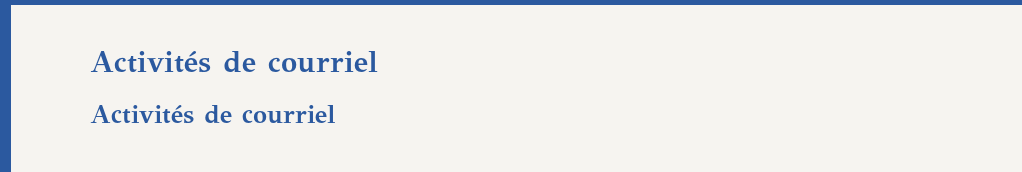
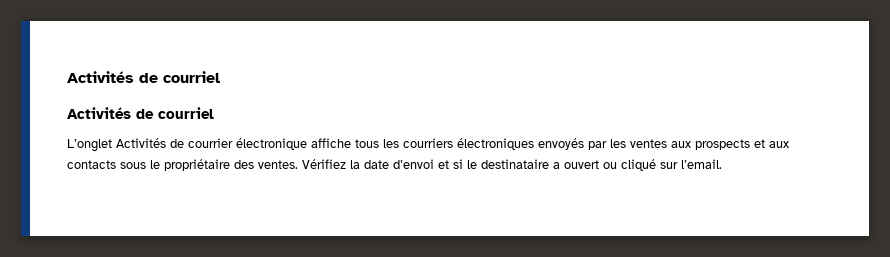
+ L’onglet Activités de courrier électronique affiche tous les courriers électroniques envoyés par les ventes aux prospects et aux contacts sous le propriétaire des ventes. Vérifiez la date d’envoi et si le destinataire a ouvert ou cliqué sur l’email.

